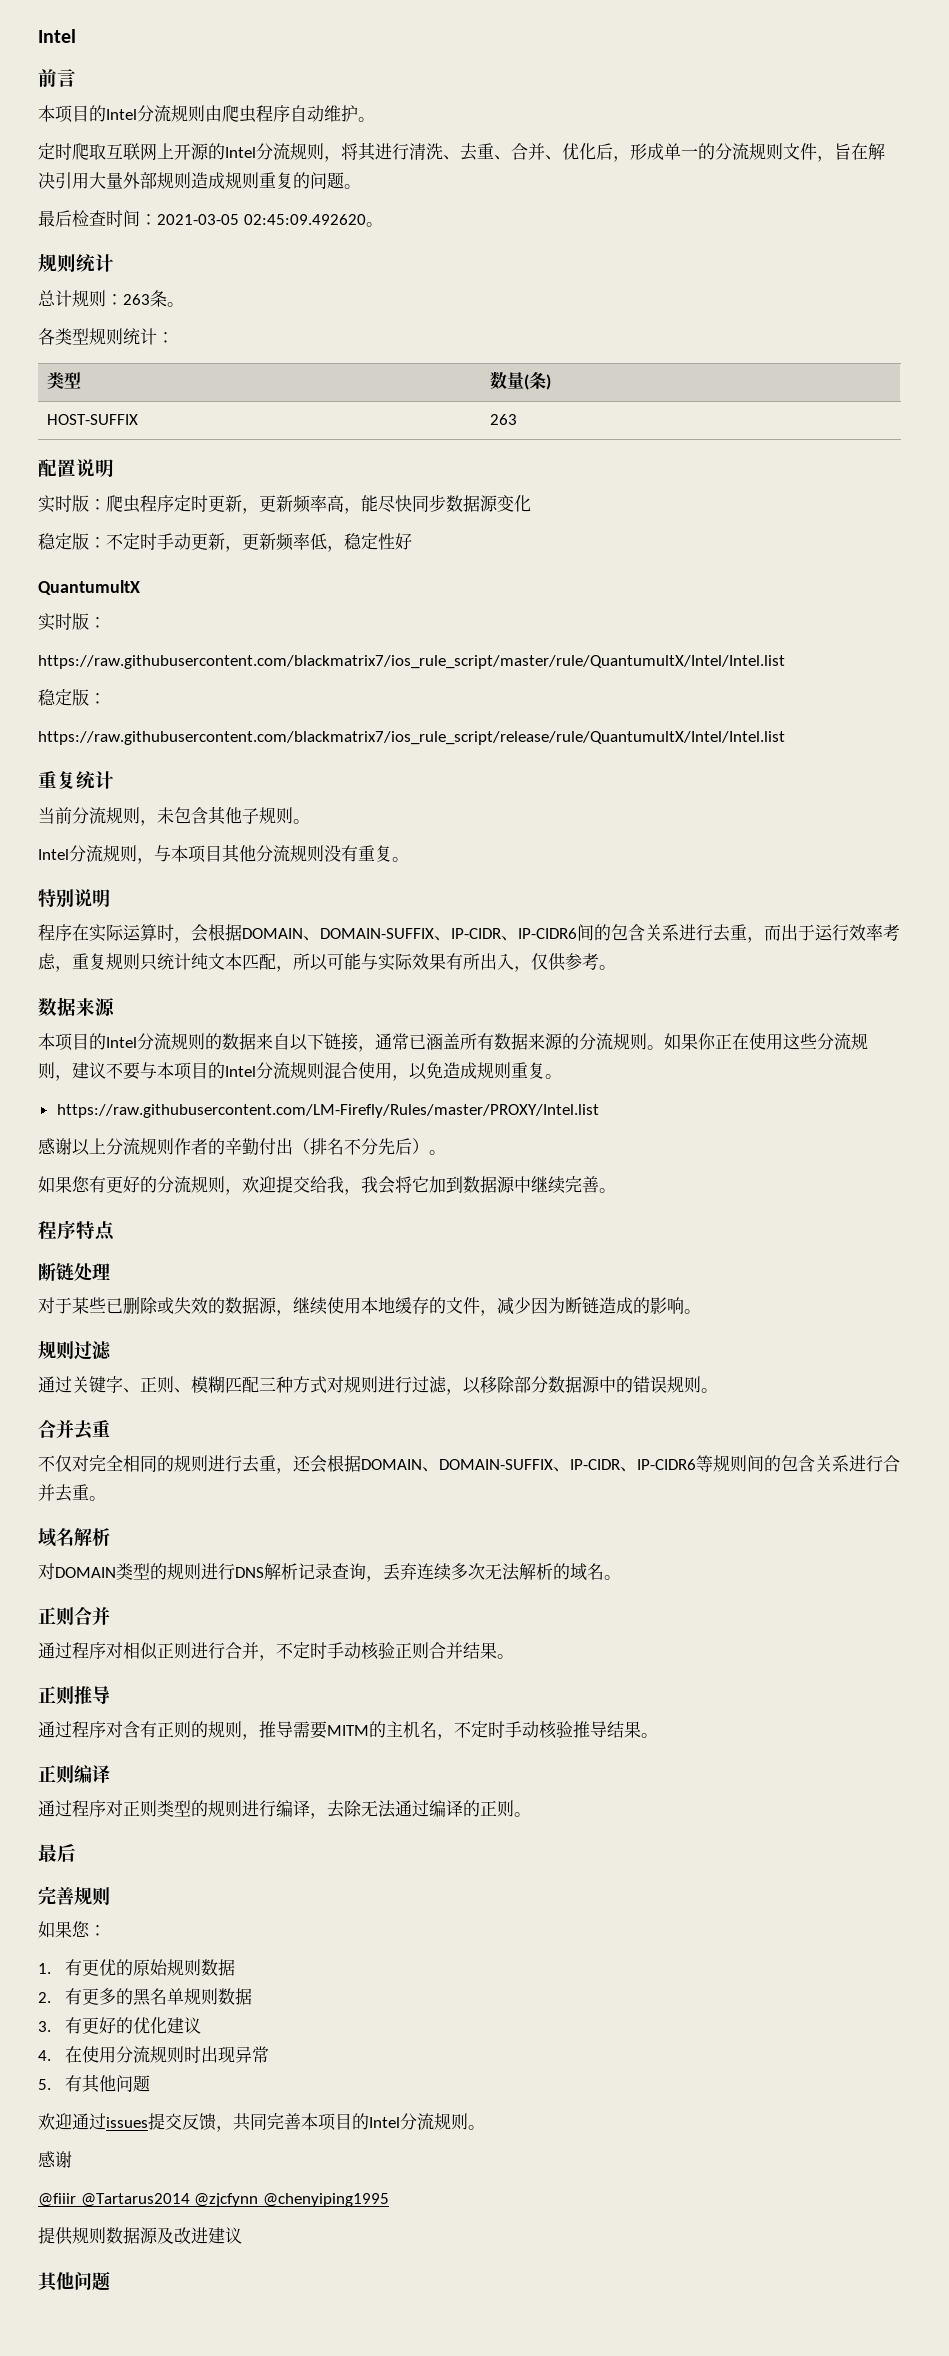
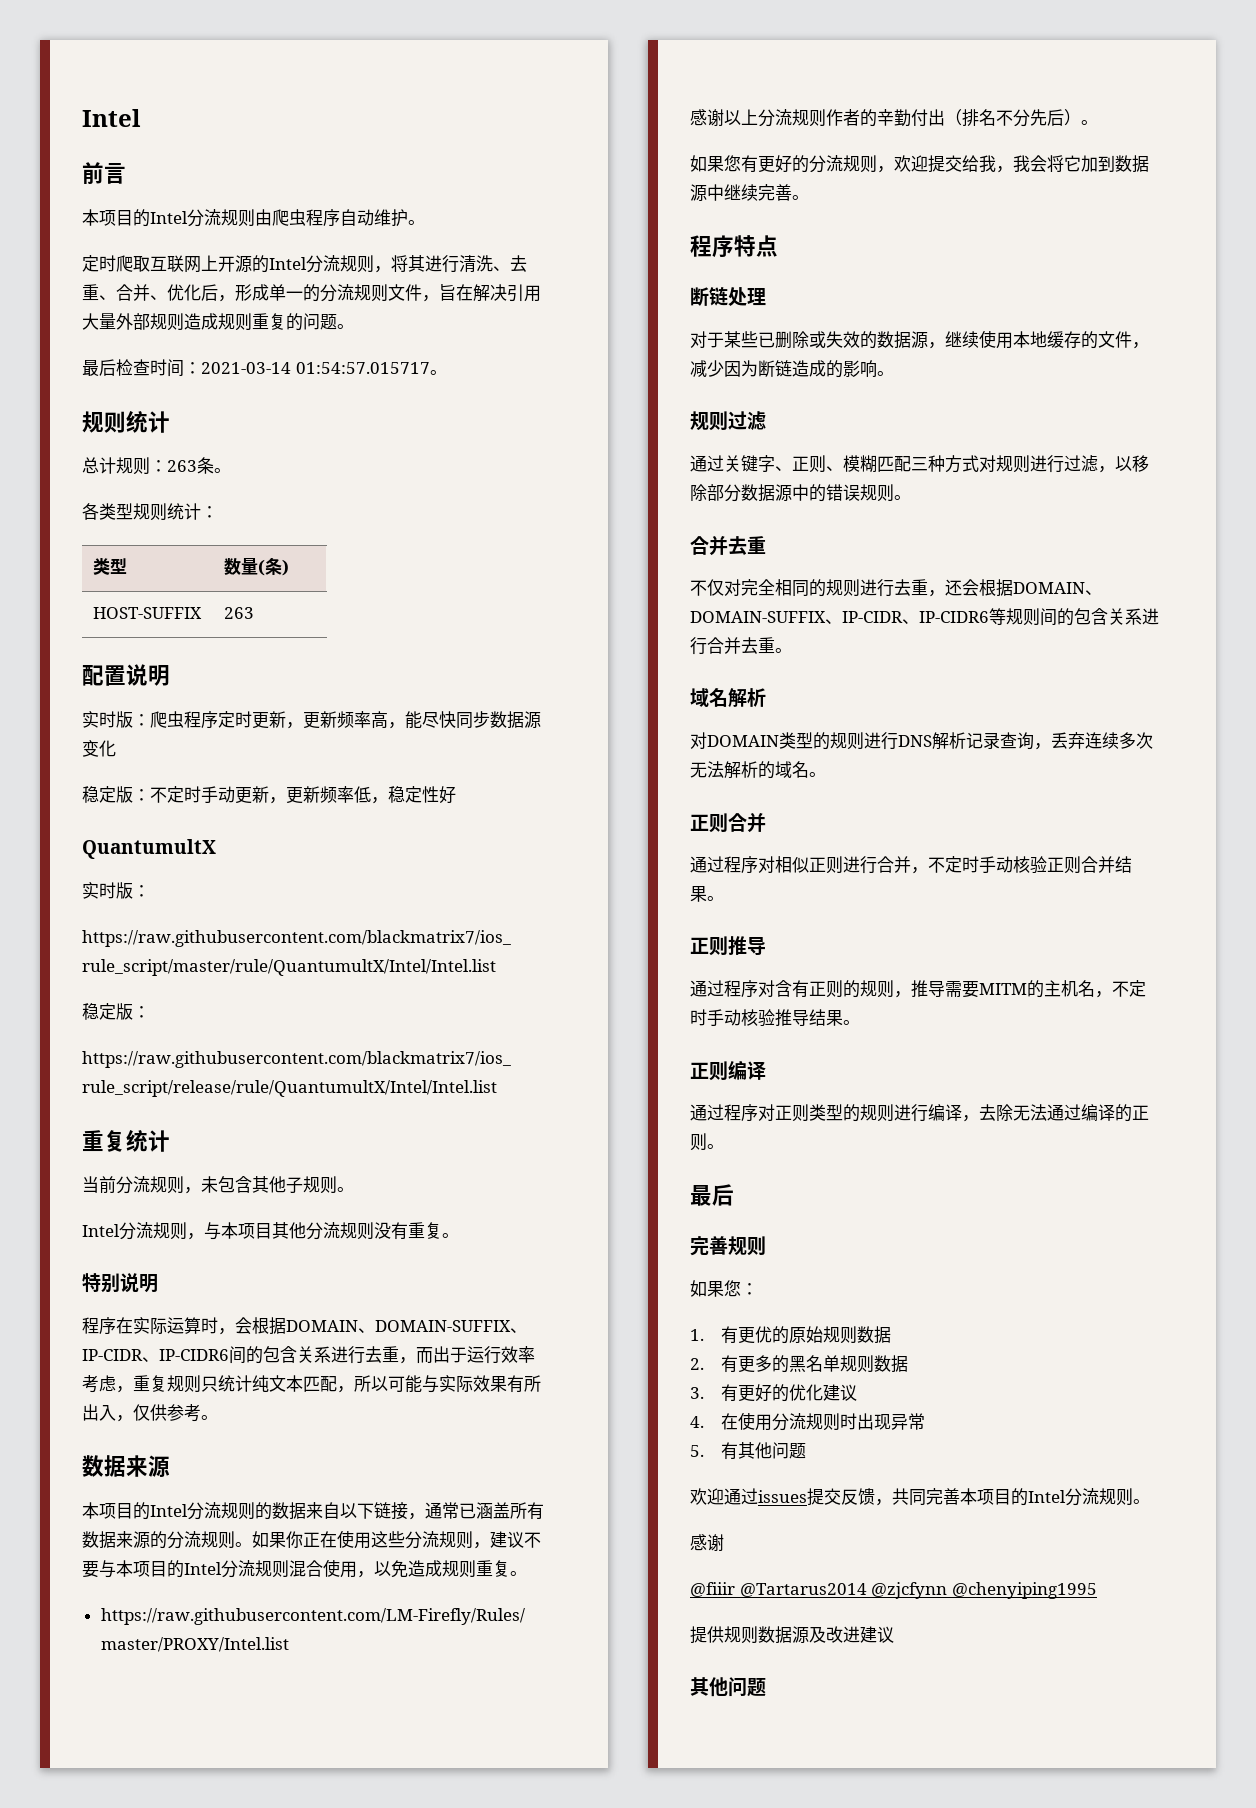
- 最后检查时间：2021-03-05 02:45:09.492620。
+ 最后检查时间：2021-03-14 01:54:57.015717。

